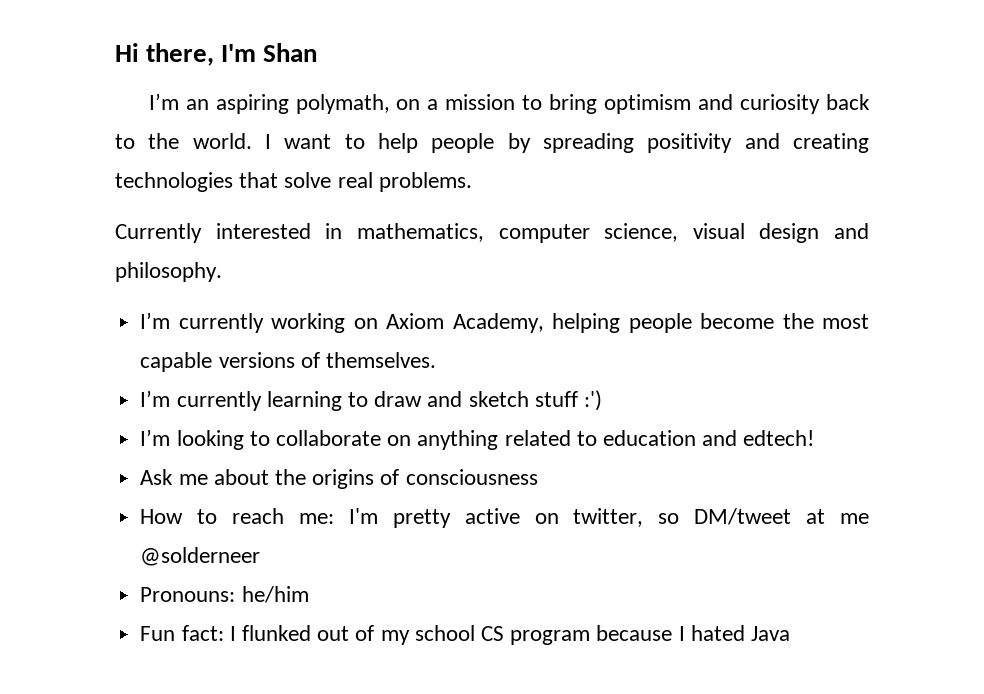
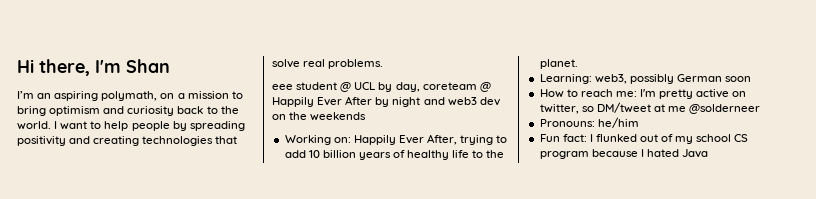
- Currently interested in mathematics, computer science, visual design and philosophy.
- I’m currently working on Axiom Academy, helping people become the most capable versions of themselves.
- I’m currently learning to draw and sketch stuff :')
- I’m looking to collaborate on anything related to education and edtech!
- Ask me about the origins of consciousness
+ eee student @ UCL by day, coreteam @ Happily Ever After by night and web3 dev on the weekends
+ Working on: Happily Ever After, trying to add 10 billion years of healthy life to the planet.
+ Learning: web3, possibly German soon

